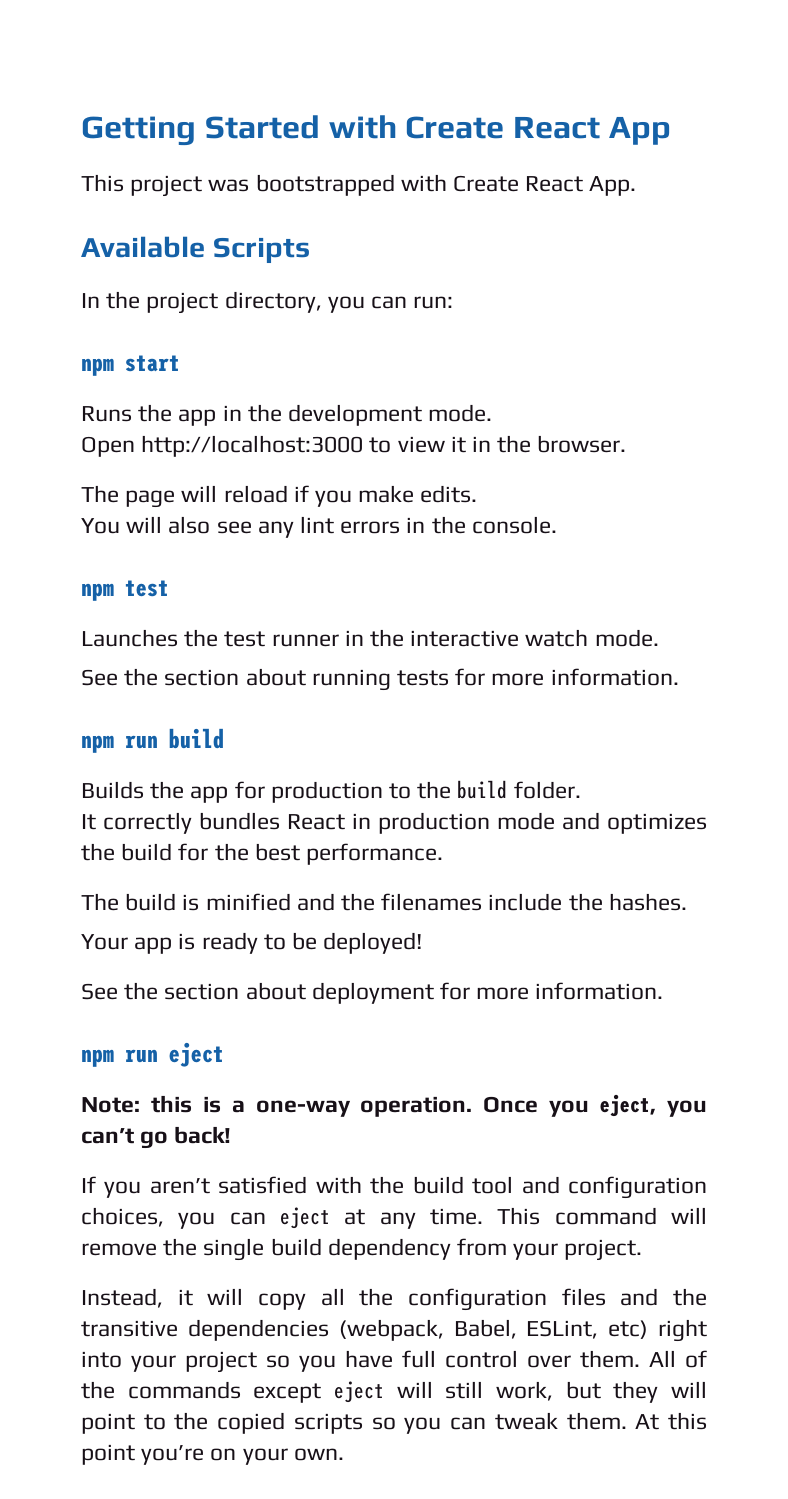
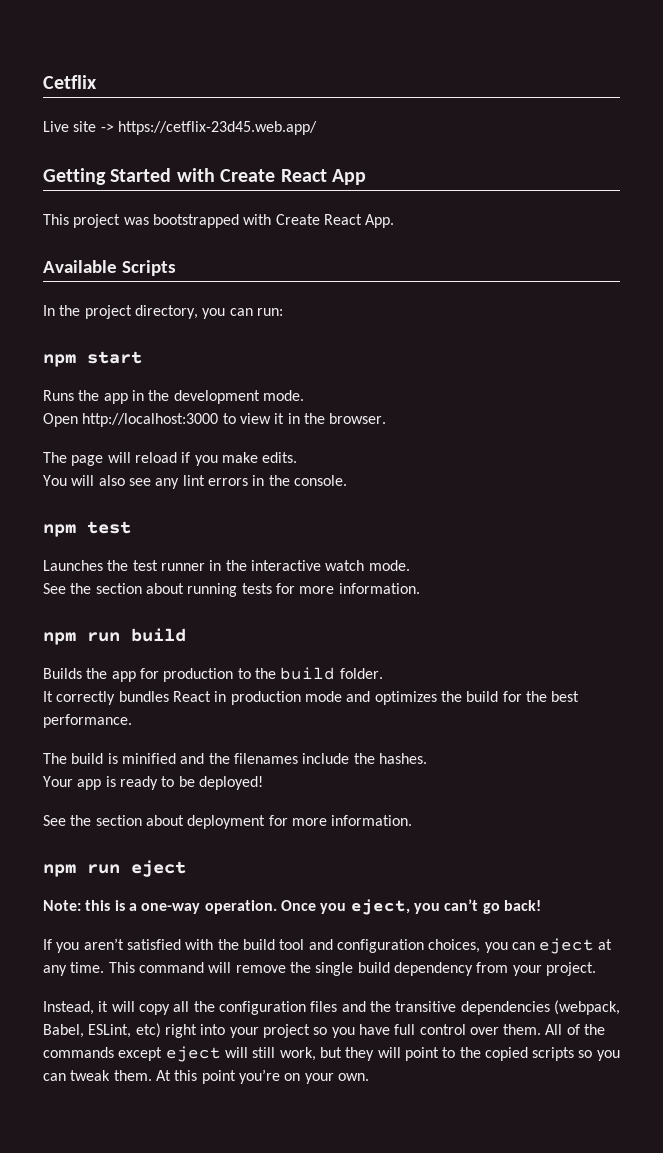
+ Cetflix
+ Live site -> https://cetflix-23d45.web.app/

